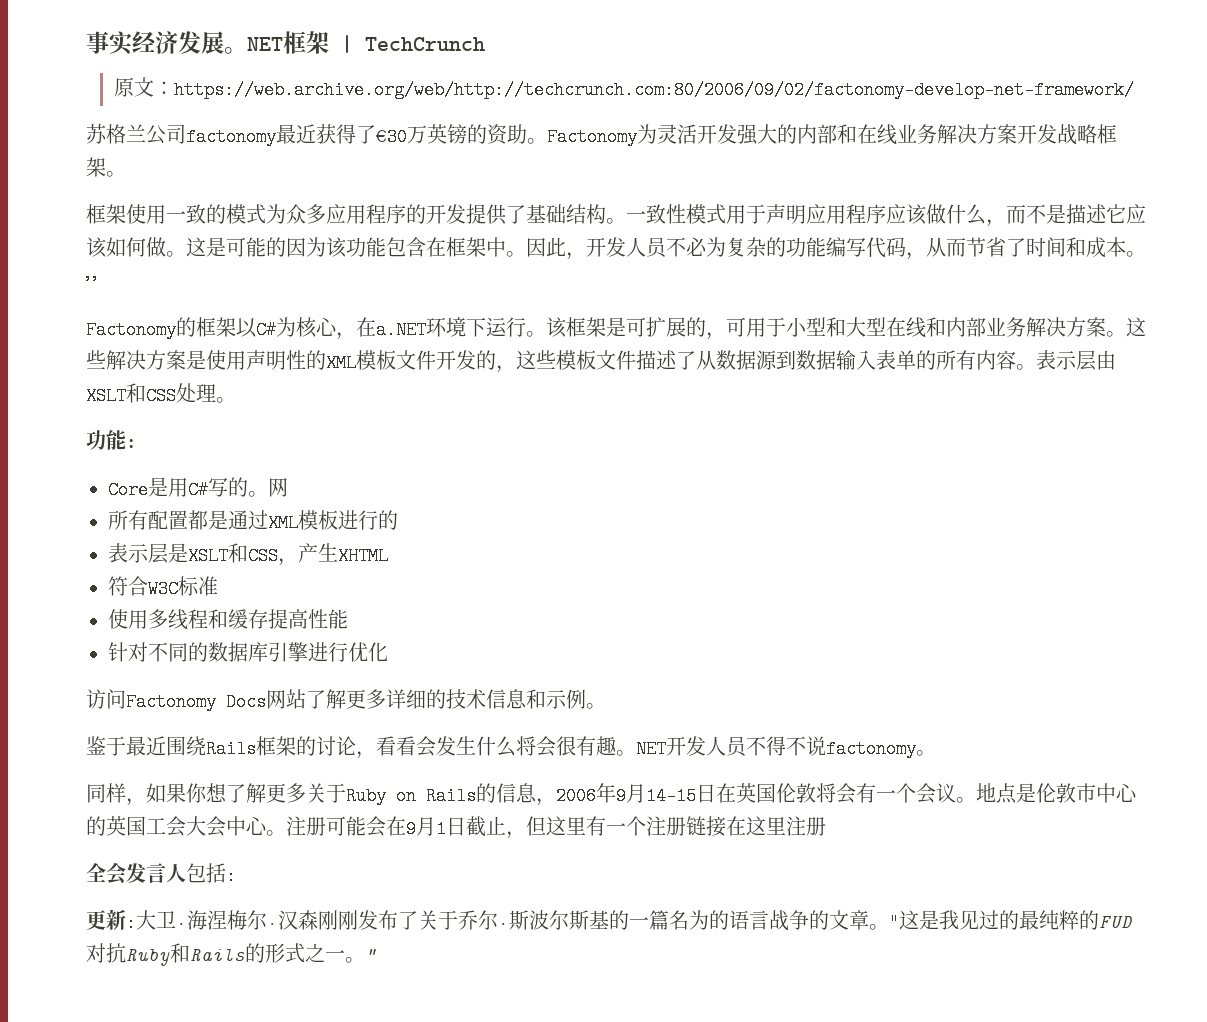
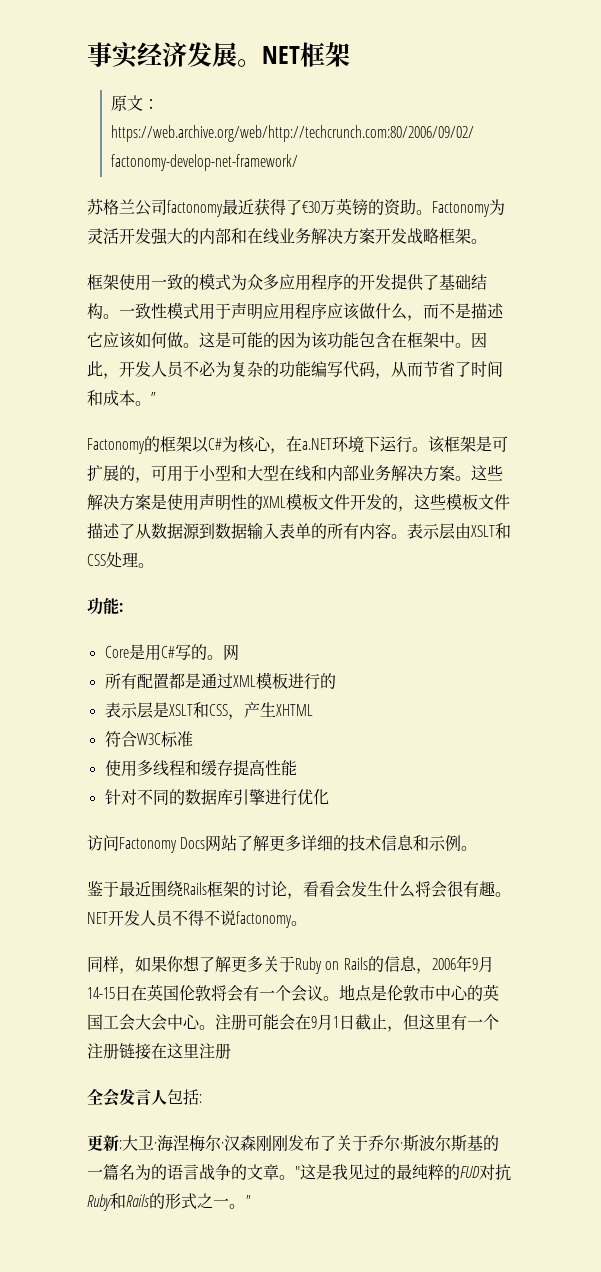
- NET框架 | TechCrunch
+ NET框架

